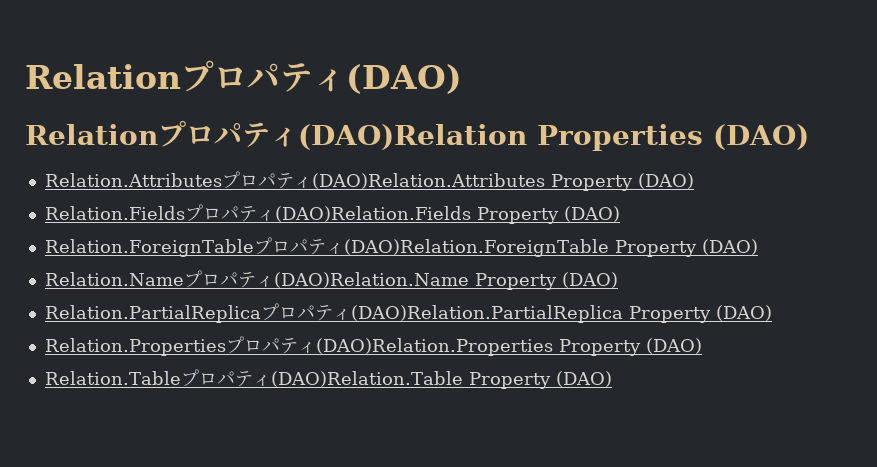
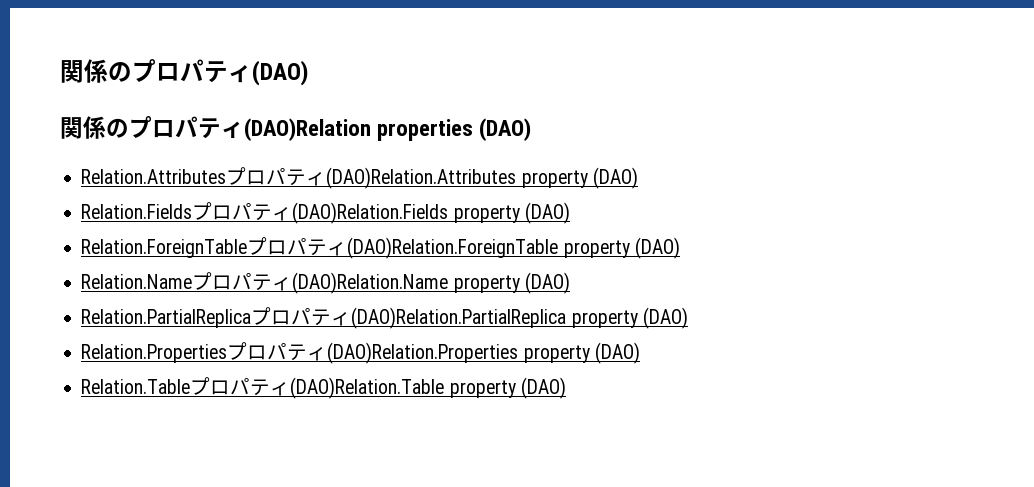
- Relationプロパティ(DAO)
+ 関係のプロパティ(DAO)
- Relationプロパティ(DAO)Relation Properties (DAO)
+ 関係のプロパティ(DAO)Relation properties (DAO)
- Relation.Attributesプロパティ(DAO)Relation.Attributes Property (DAO)
+ Relation.Attributesプロパティ(DAO)Relation.Attributes property (DAO)
- Relation.Fieldsプロパティ(DAO)Relation.Fields Property (DAO)
+ Relation.Fieldsプロパティ(DAO)Relation.Fields property (DAO)
- Relation.ForeignTableプロパティ(DAO)Relation.ForeignTable Property (DAO)
+ Relation.ForeignTableプロパティ(DAO)Relation.ForeignTable property (DAO)
- Relation.Nameプロパティ(DAO)Relation.Name Property (DAO)
+ Relation.Nameプロパティ(DAO)Relation.Name property (DAO)
- Relation.PartialReplicaプロパティ(DAO)Relation.PartialReplica Property (DAO)
+ Relation.PartialReplicaプロパティ(DAO)Relation.PartialReplica property (DAO)
- Relation.Propertiesプロパティ(DAO)Relation.Properties Property (DAO)
+ Relation.Propertiesプロパティ(DAO)Relation.Properties property (DAO)
- Relation.Tableプロパティ(DAO)Relation.Table Property (DAO)
+ Relation.Tableプロパティ(DAO)Relation.Table property (DAO)

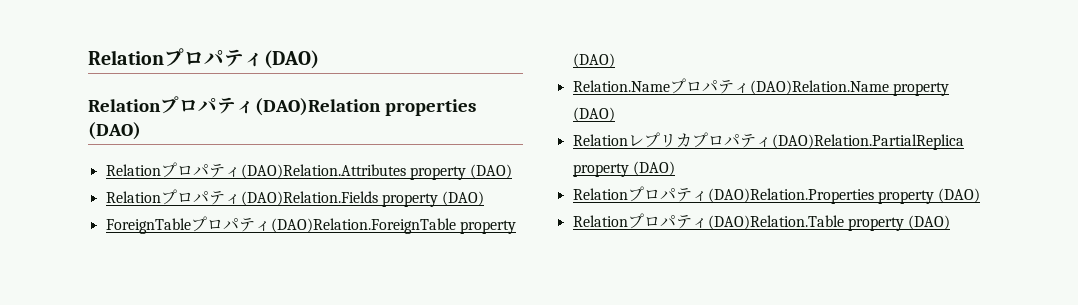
- 関係のプロパティ(DAO)
+ Relationプロパティ(DAO)
- 関係のプロパティ(DAO)Relation properties (DAO)
+ Relationプロパティ(DAO)Relation properties (DAO)
- Relation.Attributesプロパティ(DAO)Relation.Attributes property (DAO)
+ Relationプロパティ(DAO)Relation.Attributes property (DAO)
- Relation.Fieldsプロパティ(DAO)Relation.Fields property (DAO)
+ Relationプロパティ(DAO)Relation.Fields property (DAO)
- Relation.ForeignTableプロパティ(DAO)Relation.ForeignTable property (DAO)
+ ForeignTableプロパティ(DAO)Relation.ForeignTable property (DAO)
- Relation.PartialReplicaプロパティ(DAO)Relation.PartialReplica property (DAO)
+ Relationレプリカプロパティ(DAO)Relation.PartialReplica property (DAO)
- Relation.Propertiesプロパティ(DAO)Relation.Properties property (DAO)
+ Relationプロパティ(DAO)Relation.Properties property (DAO)
- Relation.Tableプロパティ(DAO)Relation.Table property (DAO)
+ Relationプロパティ(DAO)Relation.Table property (DAO)

